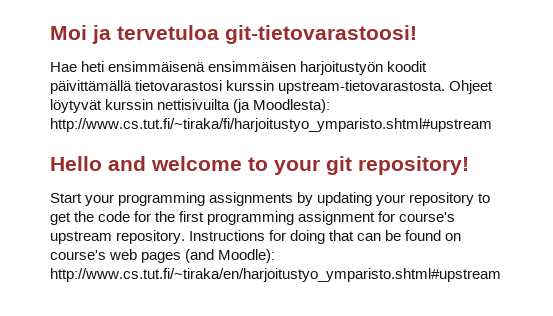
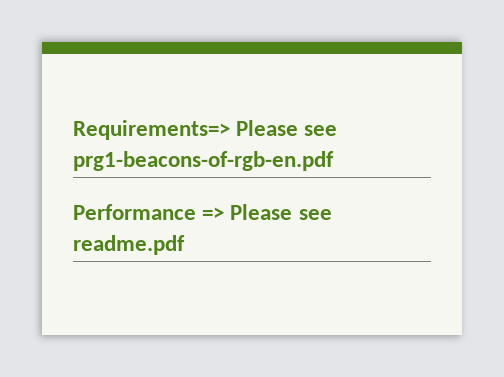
- Moi ja tervetuloa git-tietovarastoosi!
- Hae heti ensimmäisenä ensimmäisen harjoitustyön koodit päivittämällä tietovarastosi kurssin upstream-tietovarastosta. Ohjeet löytyvät kurssin nettisivuilta (ja Moodlesta): http://www.cs.tut.fi/~tiraka/fi/harjoitustyo_ymparisto.shtml#upstream
- Hello and welcome to your git repository!
- Start your programming assignments by updating your repository to get the code for the first programming assignment for course's upstream repository. Instructions for doing that can be found on course's web pages (and Moodle): http://www.cs.tut.fi/~tiraka/en/harjoitustyo_ymparisto.shtml#upstream
+ Requirements=> Please see prg1-beacons-of-rgb-en.pdf
+ Performance => Please see readme.pdf

